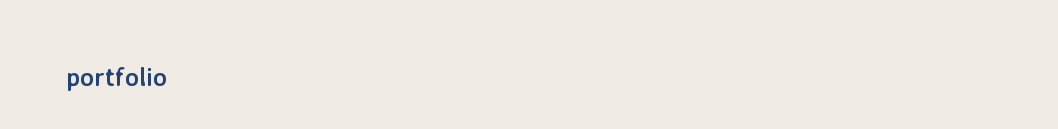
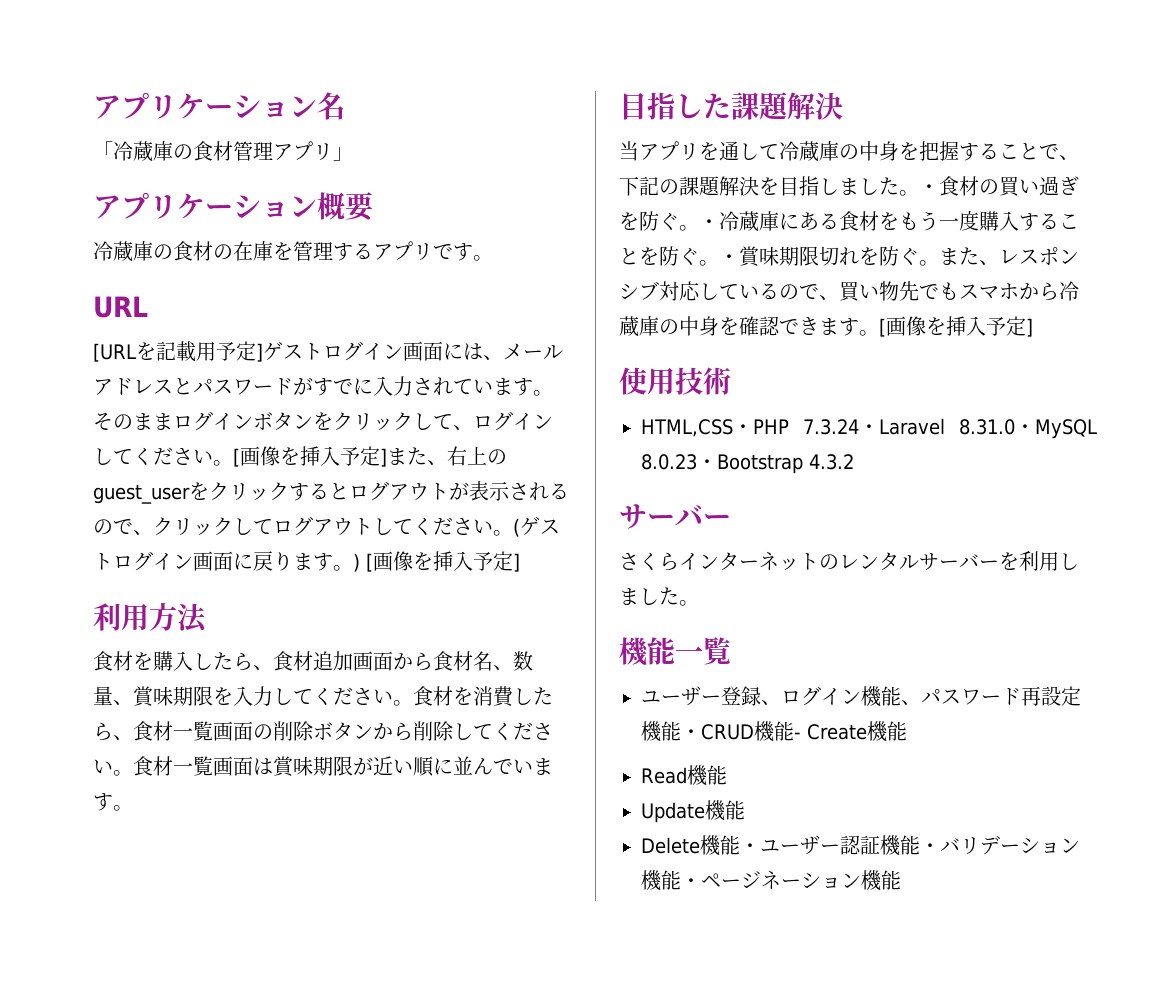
- portfolio
+ アプリケーション名
+ 「冷蔵庫の食材管理アプリ」
+ アプリケーション概要
+ 冷蔵庫の食材の在庫を管理するアプリです。
+ URL
+ [URLを記載用予定]ゲストログイン画面には、メールアドレスとパスワードがすでに入力されています。そのままログインボタンをクリックして、ログインしてください。[画像を挿入予定]また、右上のguest_userをクリックするとログアウトが表示されるので、クリックしてログアウトしてください。(ゲストログイン画面に戻ります。) [画像を挿入予定]
+ 利用方法
+ 食材を購入したら、食材追加画面から食材名、数量、賞味期限を入力してください。食材を消費したら、食材一覧画面の削除ボタンから削除してください。食材一覧画面は賞味期限が近い順に並んでいます。
+ 目指した課題解決
+ 当アプリを通して冷蔵庫の中身を把握することで、下記の課題解決を目指しました。・食材の買い過ぎを防ぐ。・冷蔵庫にある食材をもう一度購入することを防ぐ。・賞味期限切れを防ぐ。また、レスポンシブ対応しているので、買い物先でもスマホから冷蔵庫の中身を確認できます。[画像を挿入予定]
+ 使用技術
+ HTML,CSS・PHP 7.3.24・Laravel 8.31.0・MySQL 8.0.23・Bootstrap 4.3.2
+ サーバー
+ さくらインターネットのレンタルサーバーを利用しました。
+ 機能一覧
+ ユーザー登録、ログイン機能、パスワード再設定機能・CRUD機能- Create機能
+ Read機能
+ Update機能
+ Delete機能・ユーザー認証機能・バリデーション機能・ページネーション機能

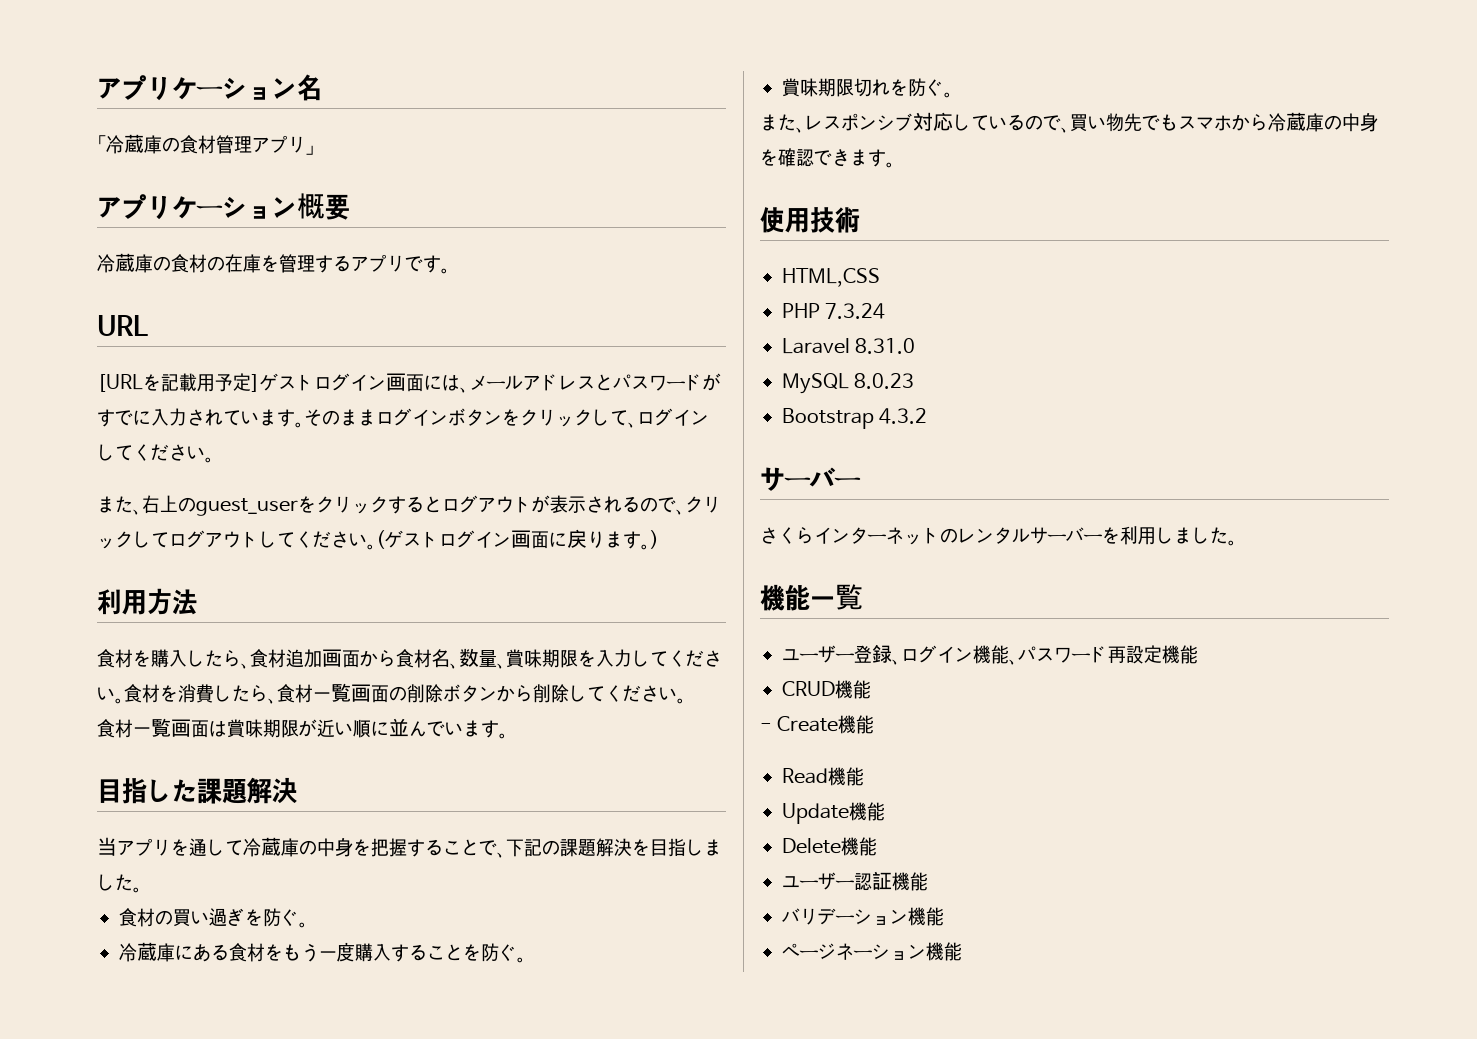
- そのままログインボタンをクリックして、ログインしてください。[画像を挿入予定]また、右上のguest_userをクリックするとログアウトが表示されるので、クリックしてログアウトしてください。
+ そのままログインボタンをクリックして、ログインしてください。
+ また、右上のguest_userをクリックするとログアウトが表示されるので、クリックしてログアウトしてください。
- (ゲストログイン画面に戻ります。) [画像を挿入予定]
+ (ゲストログイン画面に戻ります。)
- 食材を消費したら、食材一覧画面の削除ボタンから削除してください。食材一覧画面は賞味期限が近い順に並んでいます。
+ 食材を消費したら、食材一覧画面の削除ボタンから削除してください。
+ 食材一覧画面は賞味期限が近い順に並んでいます。
- 当アプリを通して冷蔵庫の中身を把握することで、下記の課題解決を目指しました。・食材の買い過ぎを防ぐ。・冷蔵庫にある食材をもう一度購入することを防ぐ。・賞味期限切れを防ぐ。また、レスポンシブ対応しているので、買い物先でもスマホから冷蔵庫の中身を確認できます。[画像を挿入予定]
+ 当アプリを通して冷蔵庫の中身を把握することで、下記の課題解決を目指しました。
+ 食材の買い過ぎを防ぐ。
+ 冷蔵庫にある食材をもう一度購入することを防ぐ。
+ 賞味期限切れを防ぐ。
+ また、レスポンシブ対応しているので、買い物先でもスマホから冷蔵庫の中身を確認できます。
- HTML,CSS・PHP 7.3.24・Laravel 8.31.0・MySQL 8.0.23・Bootstrap 4.3.2
+ HTML,CSS
+ PHP 7.3.24
+ Laravel 8.31.0
+ MySQL 8.0.23
+ Bootstrap 4.3.2
- ユーザー登録、ログイン機能、パスワード再設定機能・CRUD機能- Create機能
+ ユーザー登録、ログイン機能、パスワード再設定機能
+ CRUD機能
+ - Create機能
- Delete機能・ユーザー認証機能・バリデーション機能・ページネーション機能
+ Delete機能
+ ユーザー認証機能
+ バリデーション機能
+ ページネーション機能

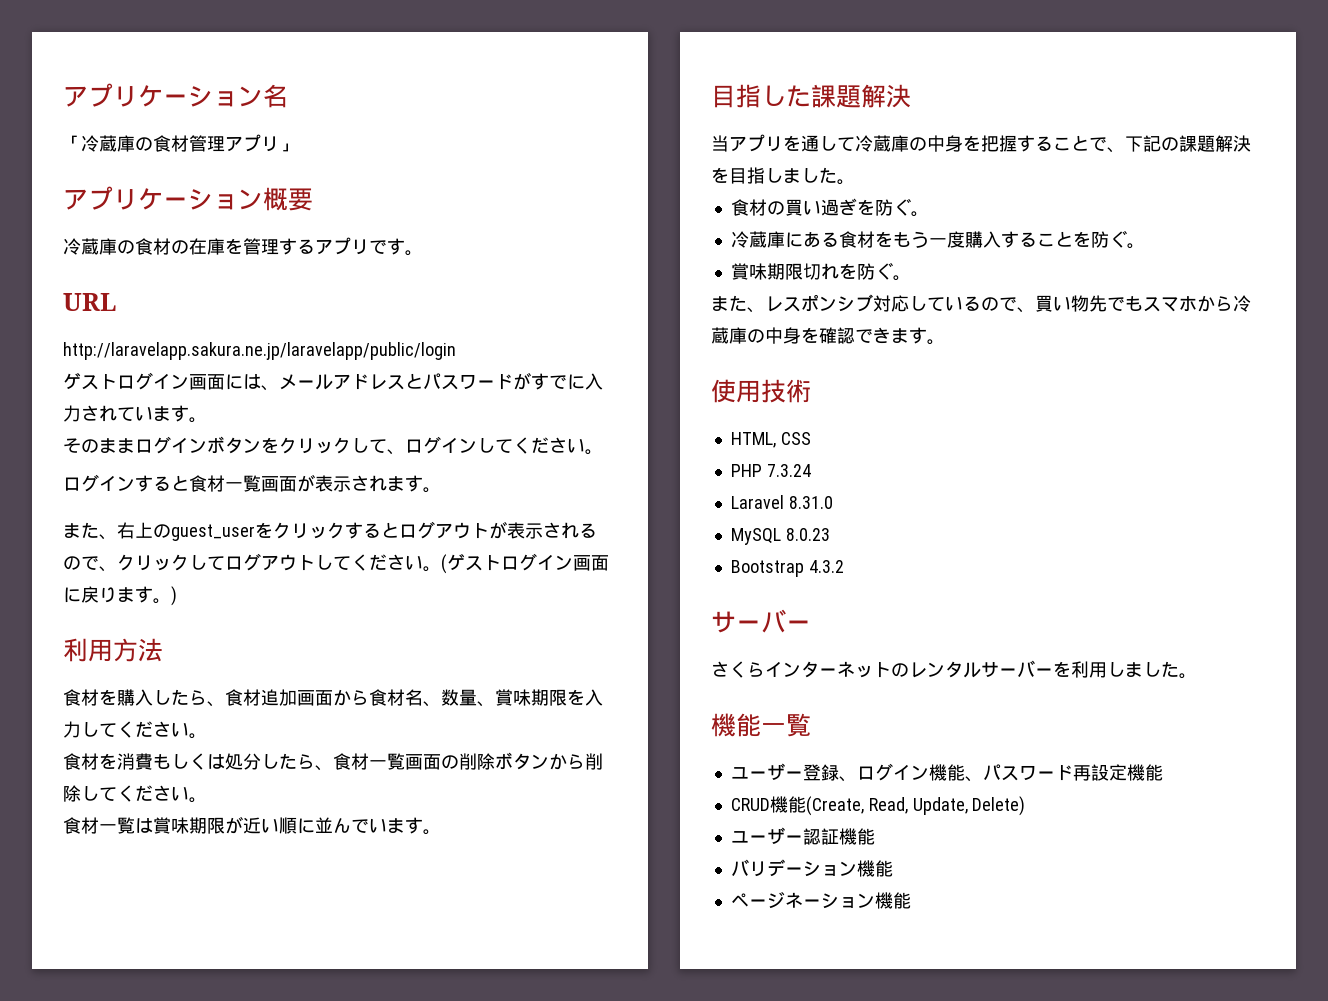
- [URLを記載用予定]ゲストログイン画面には、メールアドレスとパスワードがすでに入力されています。そのままログインボタンをクリックして、ログインしてください。
+ http://laravelapp.sakura.ne.jp/laravelapp/public/login
+ ゲストログイン画面には、メールアドレスとパスワードがすでに入力されています。
+ そのままログインボタンをクリックして、ログインしてください。
+ ログインすると食材一覧画面が表示されます。
- 食材を購入したら、食材追加画面から食材名、数量、賞味期限を入力してください。食材を消費したら、食材一覧画面の削除ボタンから削除してください。
+ 食材を購入したら、食材追加画面から食材名、数量、賞味期限を入力してください。
+ 食材を消費もしくは処分したら、食材一覧画面の削除ボタンから削除してください。
- 食材一覧画面は賞味期限が近い順に並んでいます。
+ 食材一覧は賞味期限が近い順に並んでいます。
- HTML,CSS
+ HTML, CSS
- CRUD機能
- - Create機能
- Read機能
- Update機能
- Delete機能
+ CRUD機能(Create, Read, Update, Delete)

